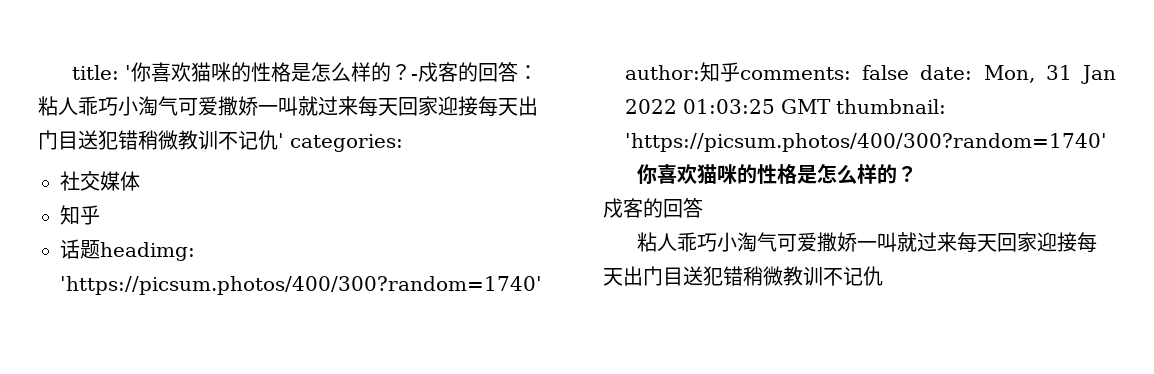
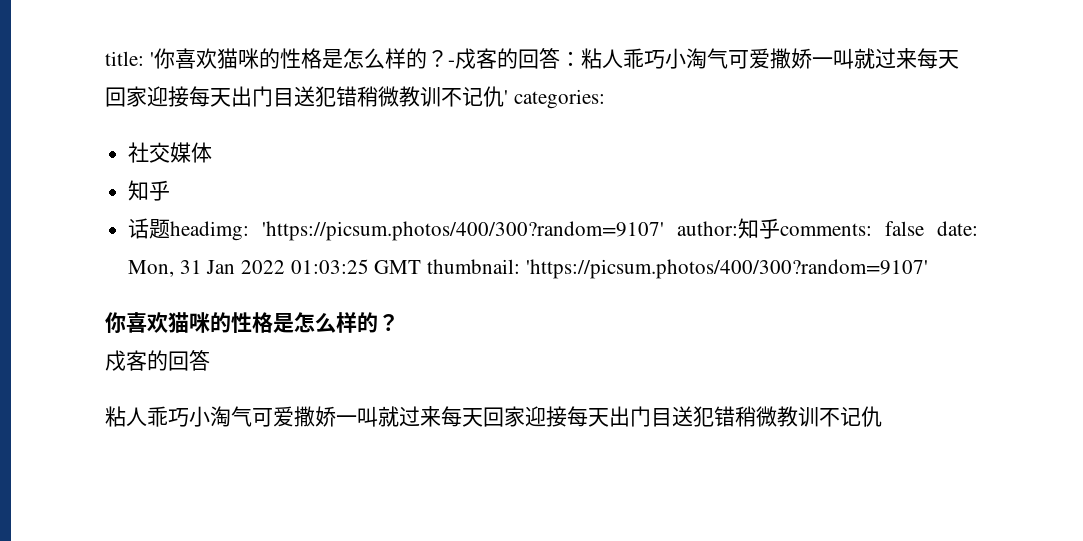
- 话题headimg: 'https://picsum.photos/400/300?random=1740' author:知乎comments: false date: Mon, 31 Jan 2022 01:03:25 GMT thumbnail: 'https://picsum.photos/400/300?random=1740'
+ 话题headimg: 'https://picsum.photos/400/300?random=9107' author:知乎comments: false date: Mon, 31 Jan 2022 01:03:25 GMT thumbnail: 'https://picsum.photos/400/300?random=9107'

